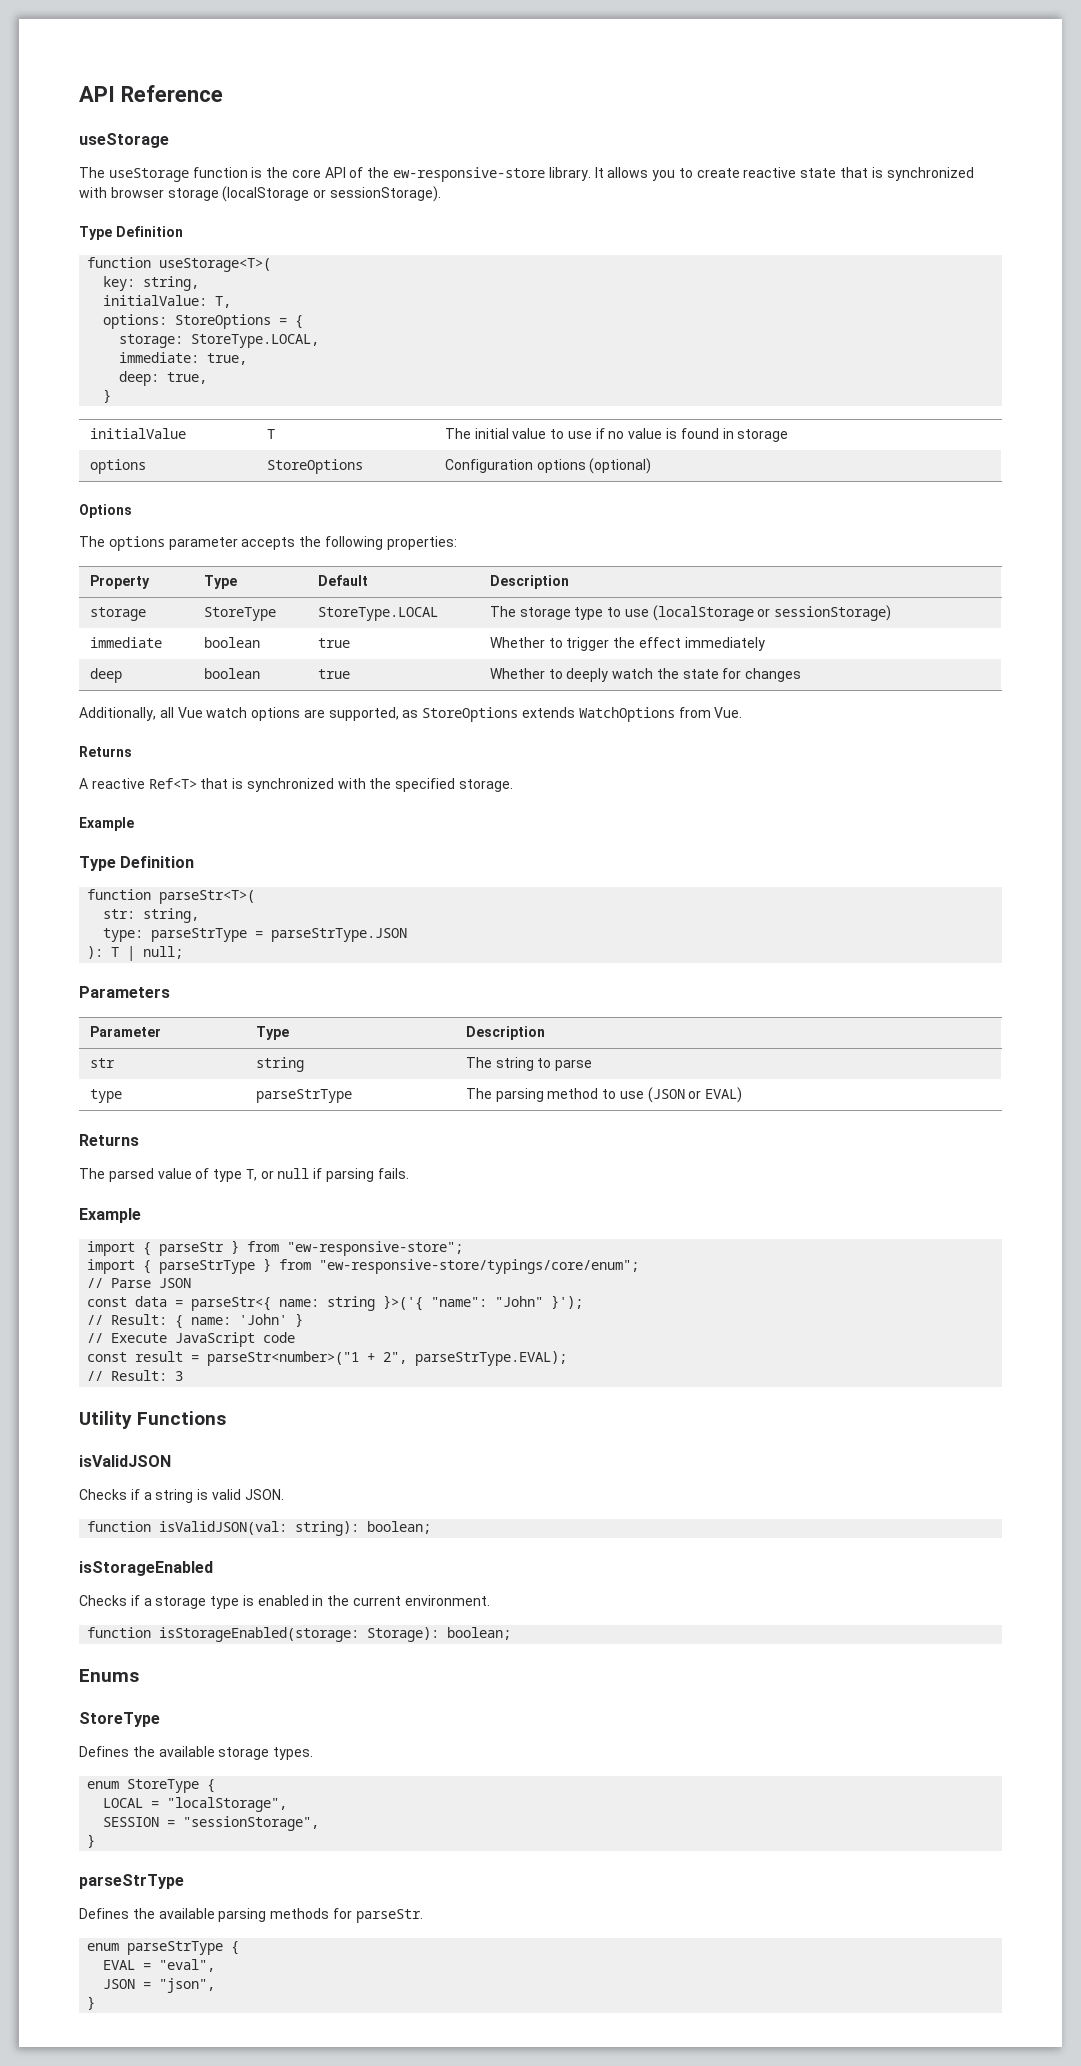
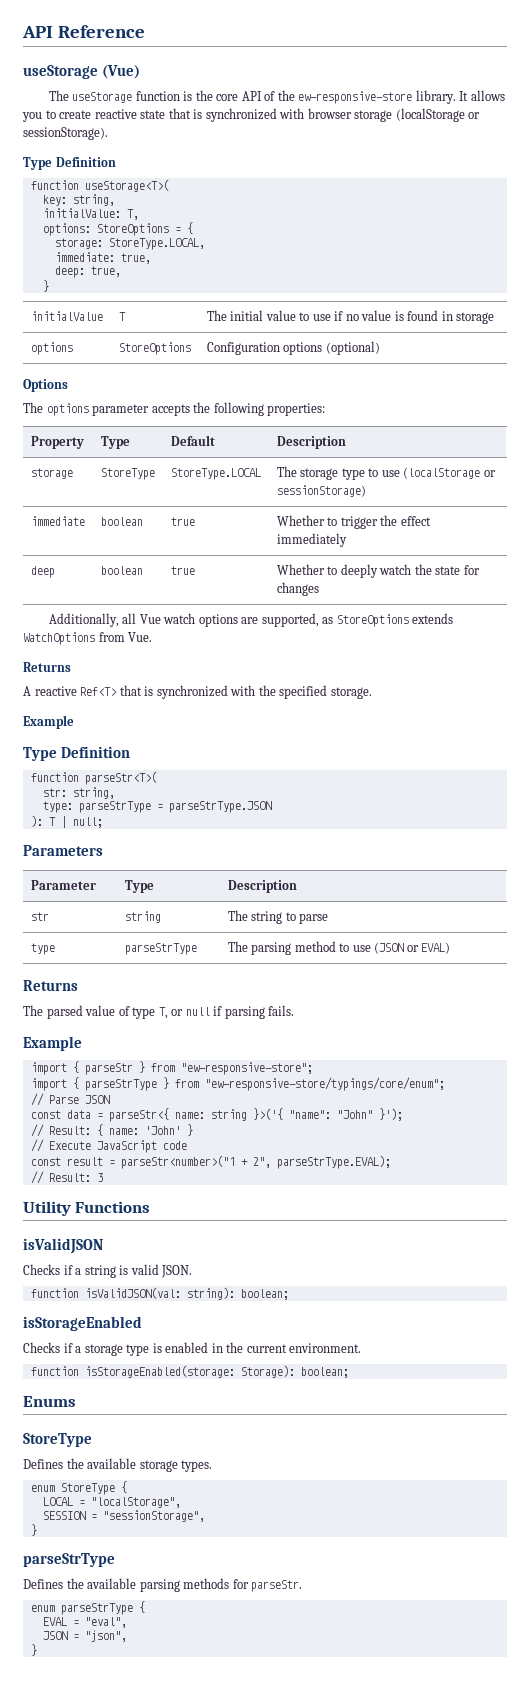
  API Reference
- useStorage
+ useStorage (Vue)

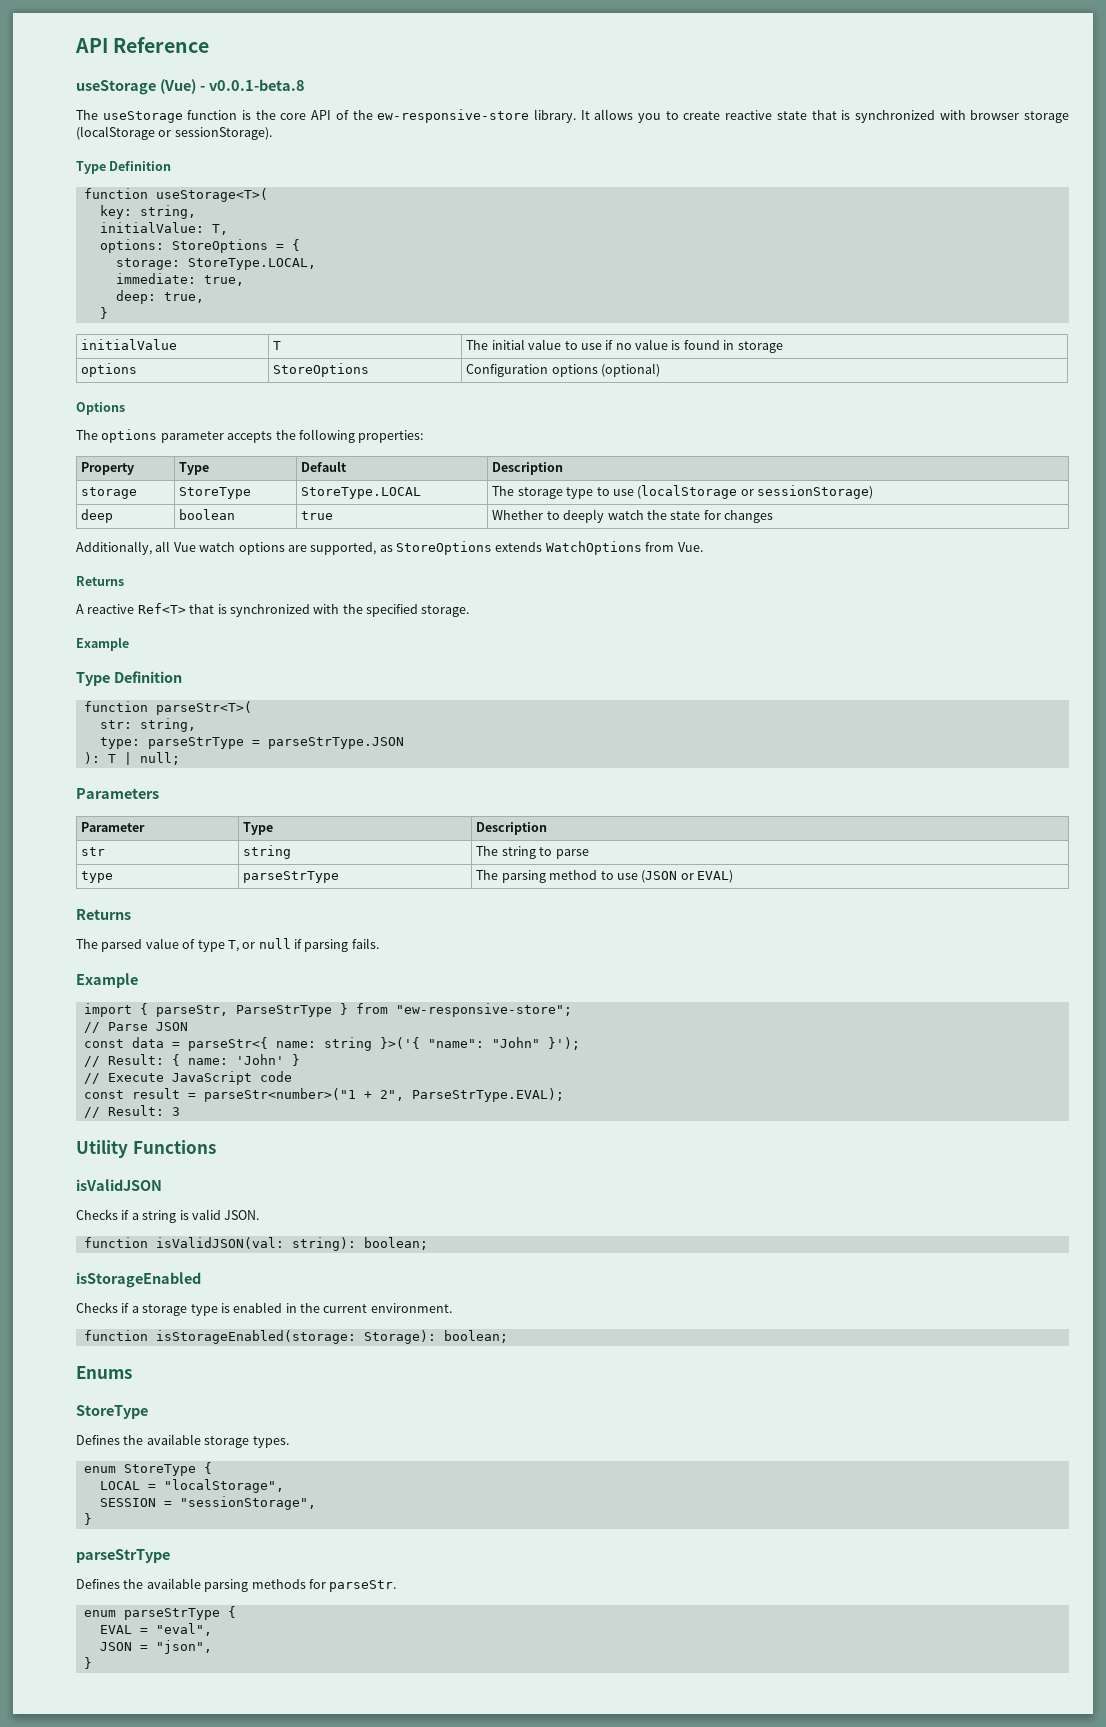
- useStorage (Vue)
+ useStorage (Vue) - v0.0.1-beta.8
- immediate | boolean | true | Whether to trigger the effect immediately
- import { parseStr } from "ew-responsive-store";
+ import { parseStr, ParseStrType } from "ew-responsive-store";
- import { parseStrType } from "ew-responsive-store/typings/core/enum";
- const result = parseStr<number>("1 + 2", parseStrType.EVAL);
+ const result = parseStr<number>("1 + 2", ParseStrType.EVAL);

